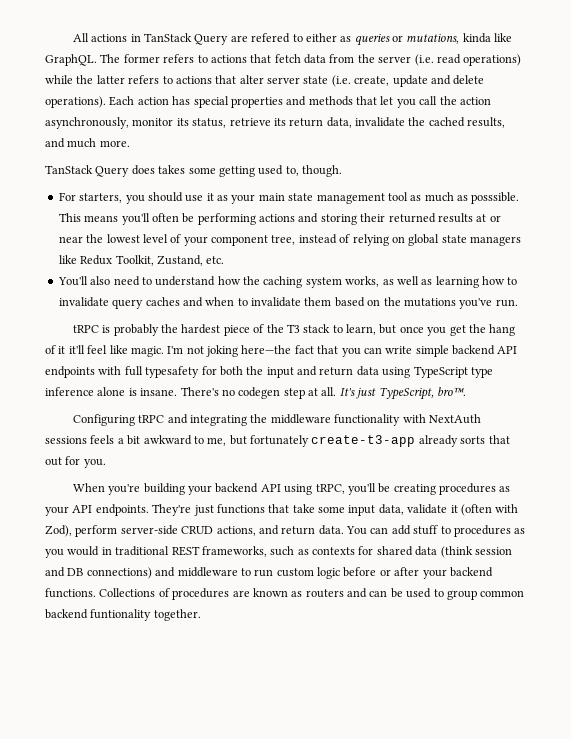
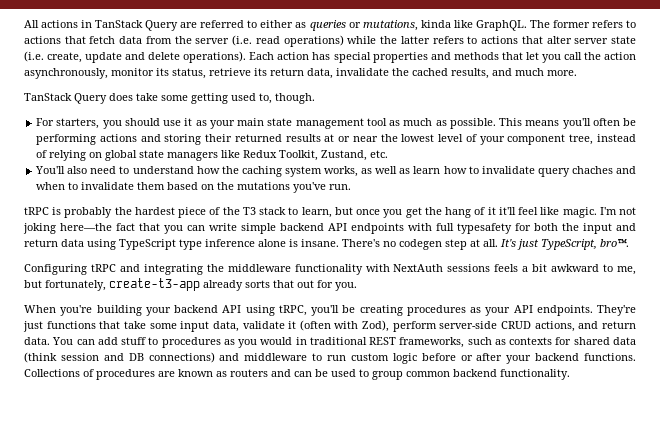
- All actions in TanStack Query are refered to either as queries or mutations, kinda like GraphQL.
+ All actions in TanStack Query are referred to either as queries or mutations, kinda like GraphQL.
- TanStack Query does takes some getting used to, though.
+ TanStack Query does take some getting used to, though.
- For starters, you should use it as your main state management tool as much as posssible.
+ For starters, you should use it as your main state management tool as much as possible.
- You'll also need to understand how the caching system works, as well as learning how to invalidate query caches and when to invalidate them based on the mutations you've run.
+ You'll also need to understand how the caching system works, as well as learn how to invalidate query chaches and when to invalidate them based on the mutations you've run.
- Configuring tRPC and integrating the middleware functionality with NextAuth sessions feels a bit awkward to me, but fortunately create-t3-app already sorts that out for you.
+ Configuring tRPC and integrating the middleware functionality with NextAuth sessions feels a bit awkward to me, but fortunately, create-t3-app already sorts that out for you.
- Collections of procedures are known as routers and can be used to group common backend funtionality together.
+ Collections of procedures are known as routers and can be used to group common backend functionality.

